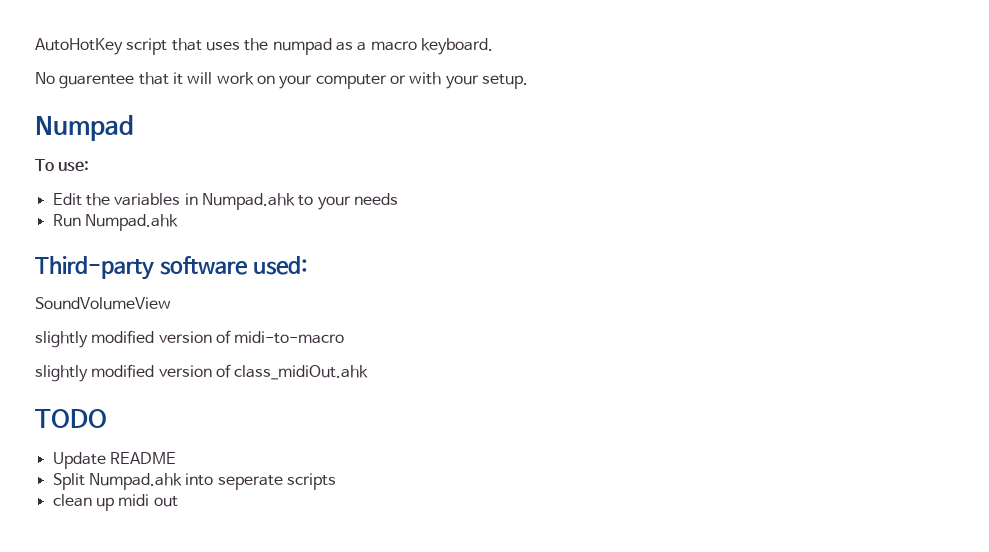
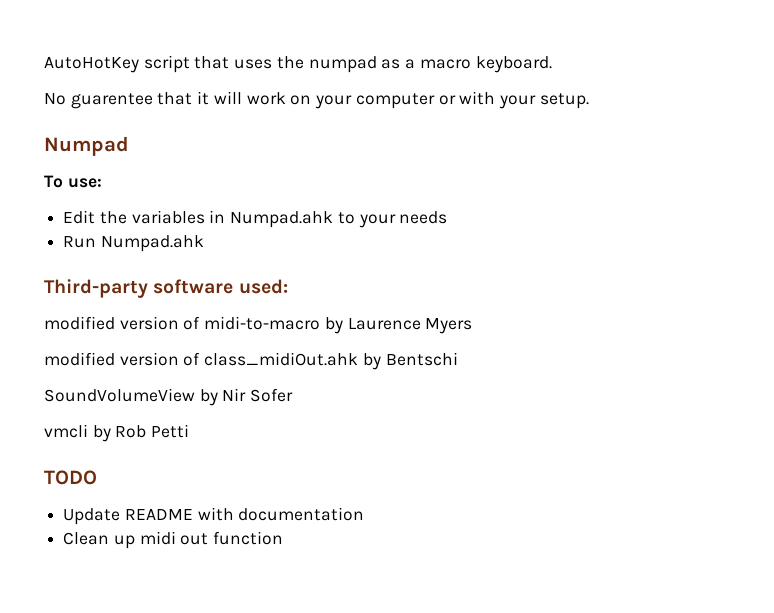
- SoundVolumeView
- slightly modified version of midi-to-macro
- slightly modified version of class_midiOut.ahk
+ modified version of midi-to-macro by Laurence Myers
+ modified version of class_midiOut.ahk by Bentschi
+ SoundVolumeView by Nir Sofer
+ vmcli by Rob Petti
  TODO
- Update README
- Split Numpad.ahk into seperate scripts
- clean up midi out
+ Update README with documentation
+ Clean up midi out function

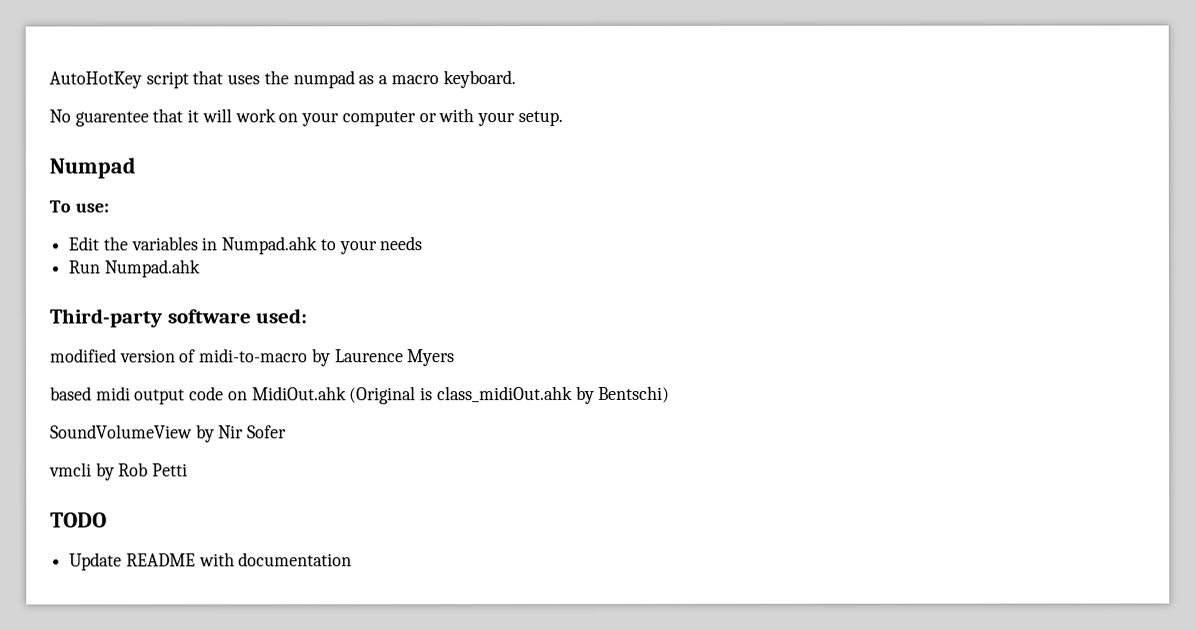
- modified version of class_midiOut.ahk by Bentschi
+ based midi output code on MidiOut.ahk (Original is class_midiOut.ahk by Bentschi)
- Clean up midi out function

